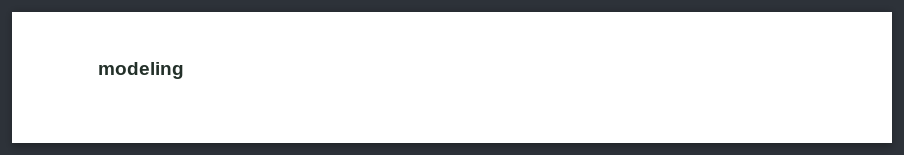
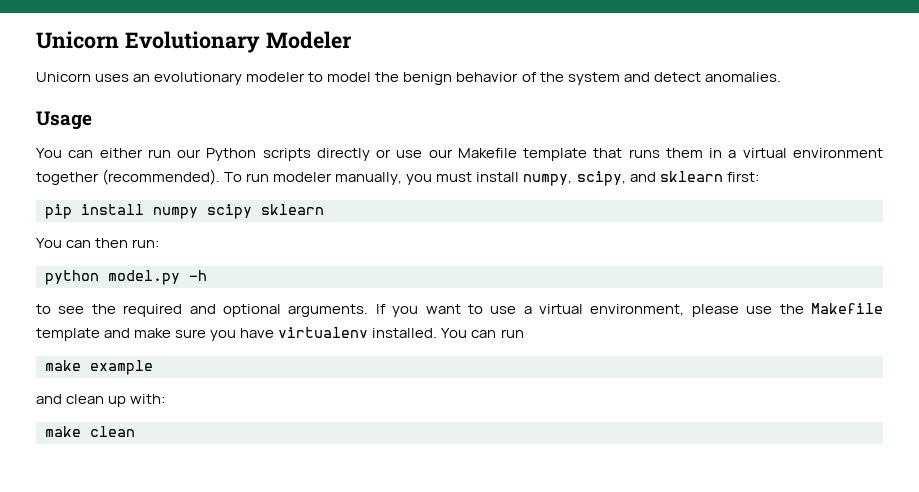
- modeling
+ Unicorn Evolutionary Modeler
+ Unicorn uses an evolutionary modeler to model the benign behavior of the system and detect anomalies.
+ Usage
+ You can either run our Python scripts directly or use our Makefile template that runs them in a virtual environment together (recommended). To run modeler manually, you must install numpy, scipy, and sklearn first:
+ pip install numpy scipy sklearn
+ You can then run:
+ python model.py -h
+ to see the required and optional arguments. If you want to use a virtual environment, please use the Makefile template and make sure you have virtualenv installed. You can run
+ make example
+ and clean up with:
+ make clean

